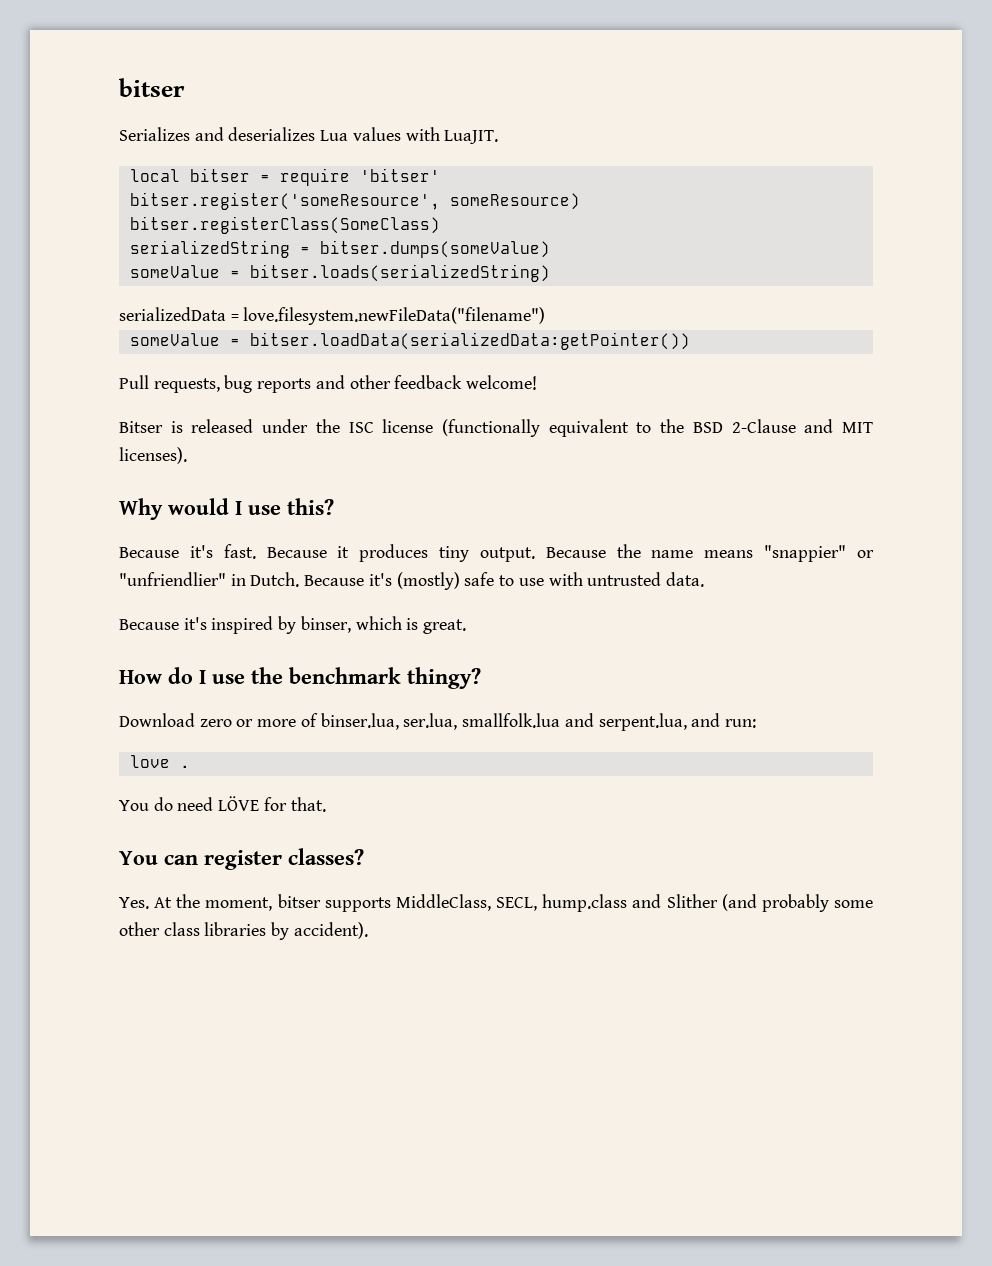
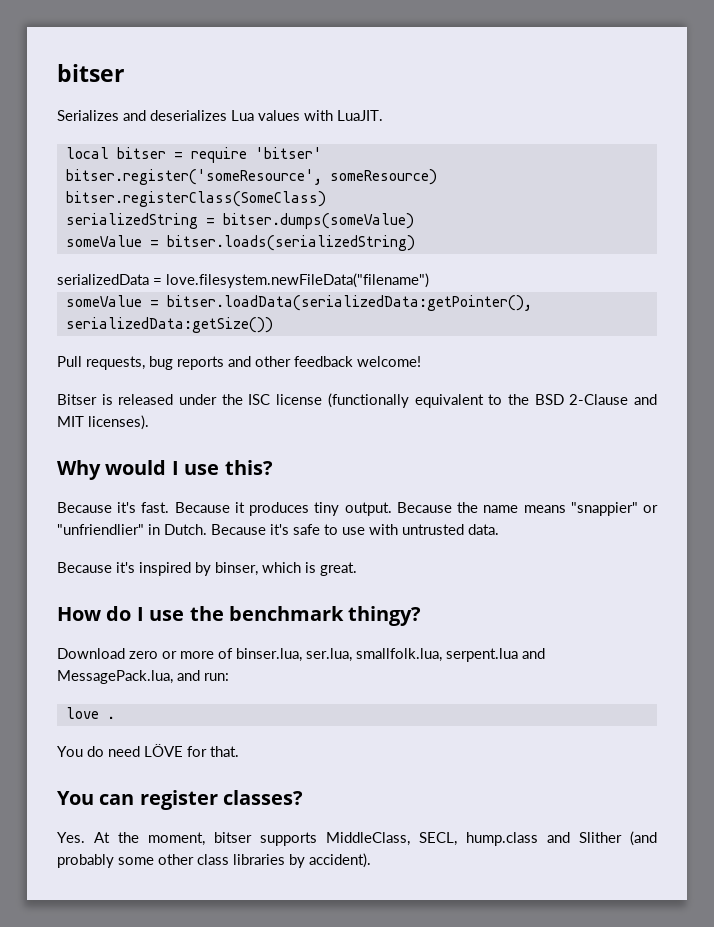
- someValue = bitser.loadData(serializedData:getPointer())
+ someValue = bitser.loadData(serializedData:getPointer(), serializedData:getSize())
- Because it's (mostly) safe to use with untrusted data.
+ Because it's safe to use with untrusted data.
- Download zero or more of binser.lua, ser.lua, smallfolk.lua and serpent.lua, and run:
+ Download zero or more of binser.lua, ser.lua, smallfolk.lua, serpent.lua and MessagePack.lua, and run:

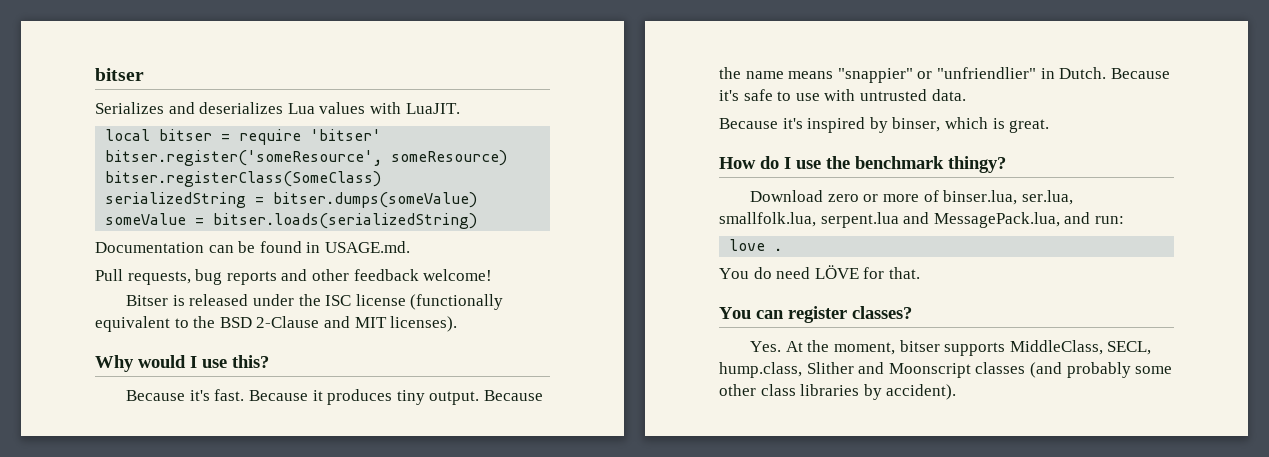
- serializedData = love.filesystem.newFileData("filename")
- someValue = bitser.loadData(serializedData:getPointer(), serializedData:getSize())
+ Documentation can be found in USAGE.md.
- Yes. At the moment, bitser supports MiddleClass, SECL, hump.class and Slither (and probably some other class libraries by accident).
+ Yes. At the moment, bitser supports MiddleClass, SECL, hump.class, Slither and Moonscript classes (and probably some other class libraries by accident).

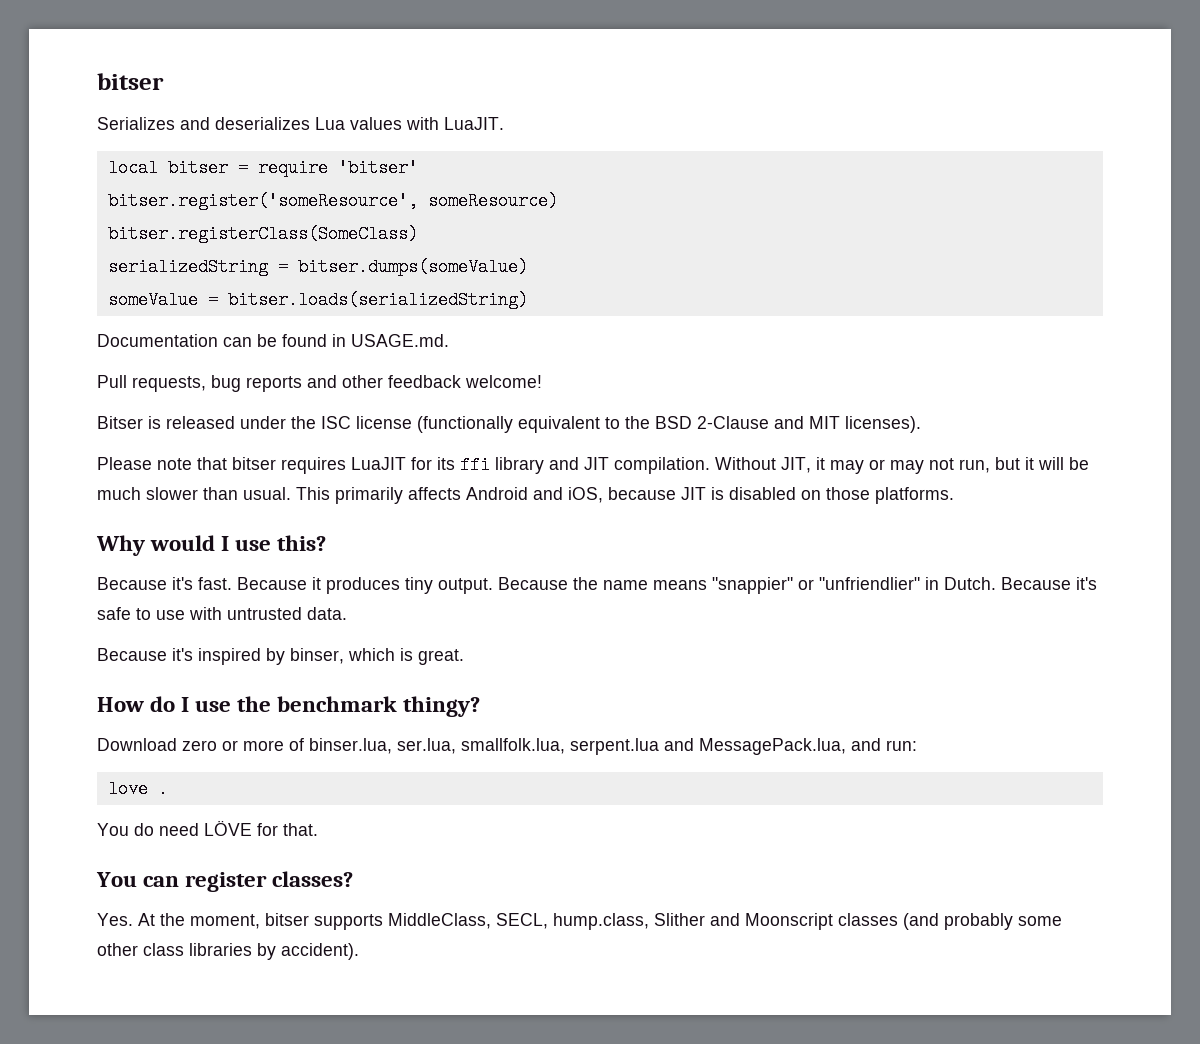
+ Please note that bitser requires LuaJIT for its ffi library and JIT compilation. Without JIT, it may or may not run, but it will be much slower than usual. This primarily affects Android and iOS, because JIT is disabled on those platforms.

